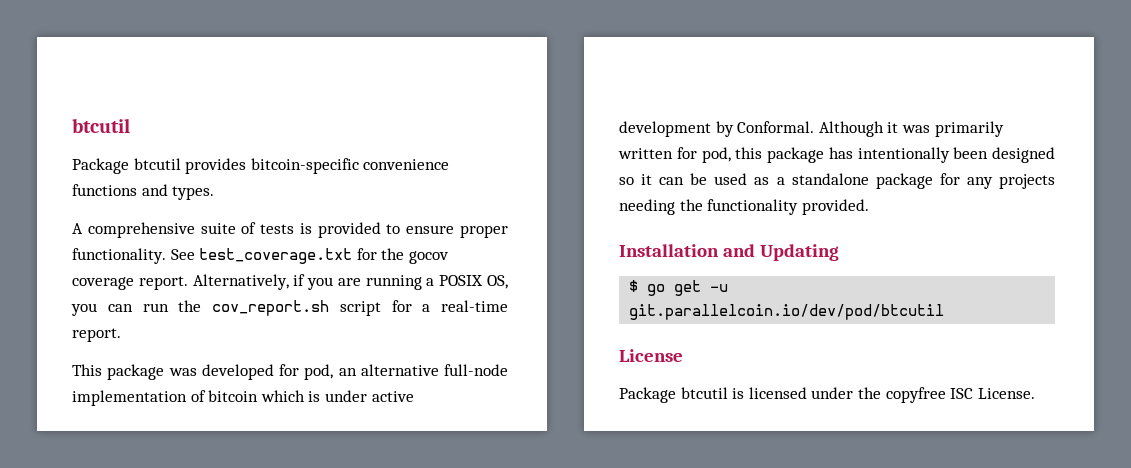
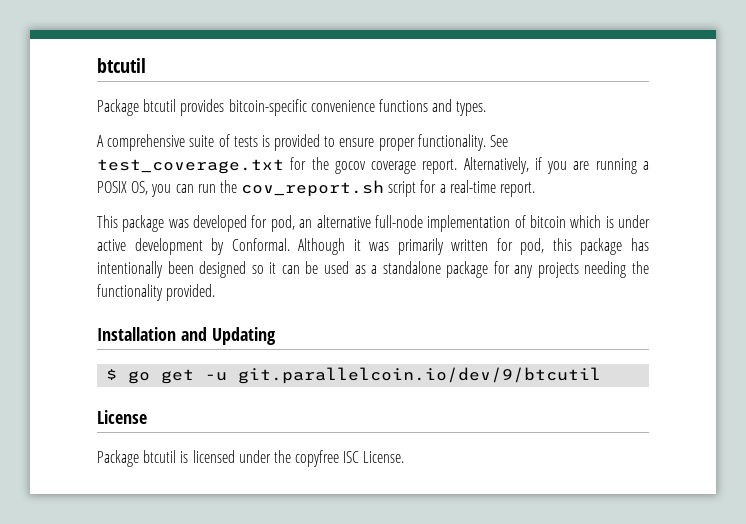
- $ go get -u git.parallelcoin.io/dev/pod/btcutil
+ $ go get -u git.parallelcoin.io/dev/9/btcutil

